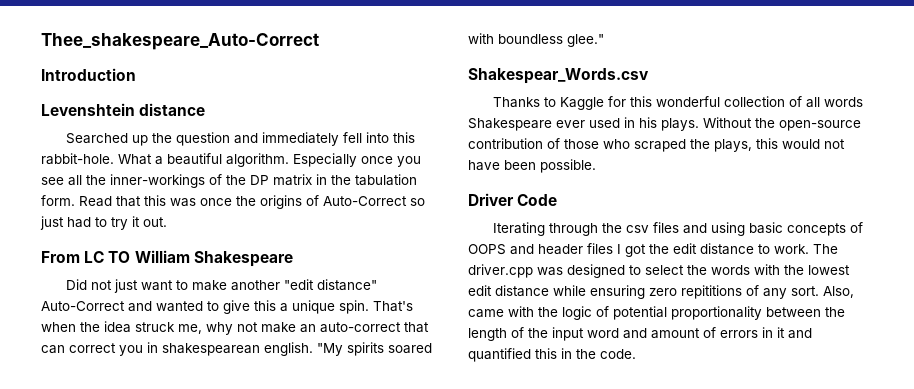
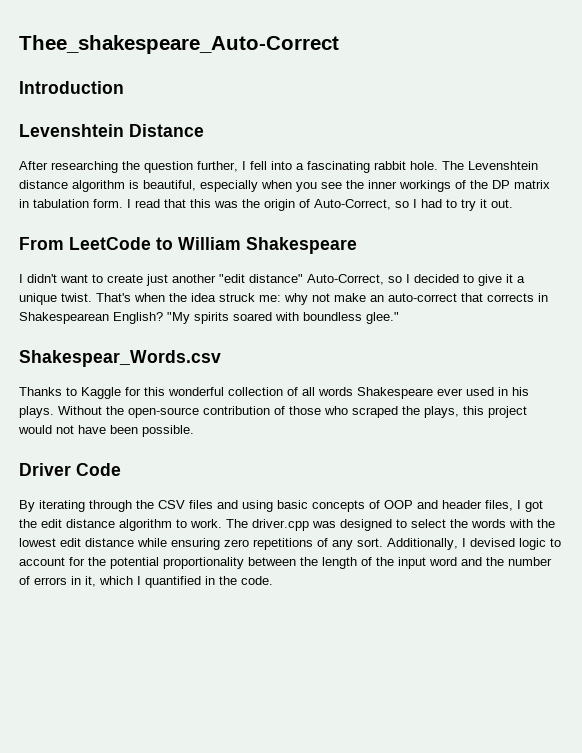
- Levenshtein distance
- Searched up the question and immediately fell into this rabbit-hole. What a beautiful algorithm. Especially once you see all the inner-workings of the DP matrix in the tabulation form.
+ Levenshtein Distance
+ After researching the question further, I fell into a fascinating rabbit hole. The Levenshtein distance algorithm is beautiful, especially when you see the inner workings of the DP matrix in tabulation form.
- Read that this was once the origins of Auto-Correct so just had to try it out.
+ I read that this was the origin of Auto-Correct, so I had to try it out.
- From LC TO William Shakespeare
+ From LeetCode to William Shakespeare
- Did not just want to make another "edit distance" Auto-Correct and wanted to give this a unique spin.
+ I didn't want to create just another "edit distance" Auto-Correct, so I decided to give it a unique twist.
- That's when the idea struck me, why not make an auto-correct that can correct you in shakespearean english.
+ That's when the idea struck me: why not make an auto-correct that corrects in Shakespearean English?
- Without the open-source contribution of those who scraped the plays, this would not have been possible.
+ Without the open-source contribution of those who scraped the plays, this project would not have been possible.
- Iterating through the csv files and using basic concepts of OOPS and header files I got the edit distance to work.
+ By iterating through the CSV files and using basic concepts of OOP and header files, I got the edit distance algorithm to work.
- The driver.cpp was designed to select the words with the lowest edit distance while ensuring zero repititions of any sort.
+ The driver.cpp was designed to select the words with the lowest edit distance while ensuring zero repetitions of any sort.
- Also, came with the logic of potential proportionality between the length of the input word and amount of errors in it and quantified this in the code.
+ Additionally, I devised logic to account for the potential proportionality between the length of the input word and the number of errors in it, which I quantified in the code.

